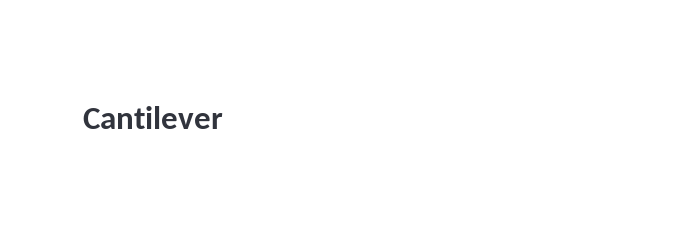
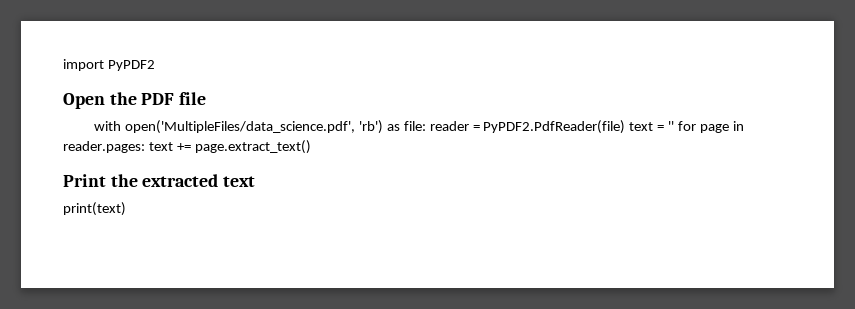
- Cantilever
+ import PyPDF2
+ Open the PDF file
+ with open('MultipleFiles/data_science.pdf', 'rb') as file: reader = PyPDF2.PdfReader(file) text = '' for page in reader.pages: text += page.extract_text()
+ Print the extracted text
+ print(text)

